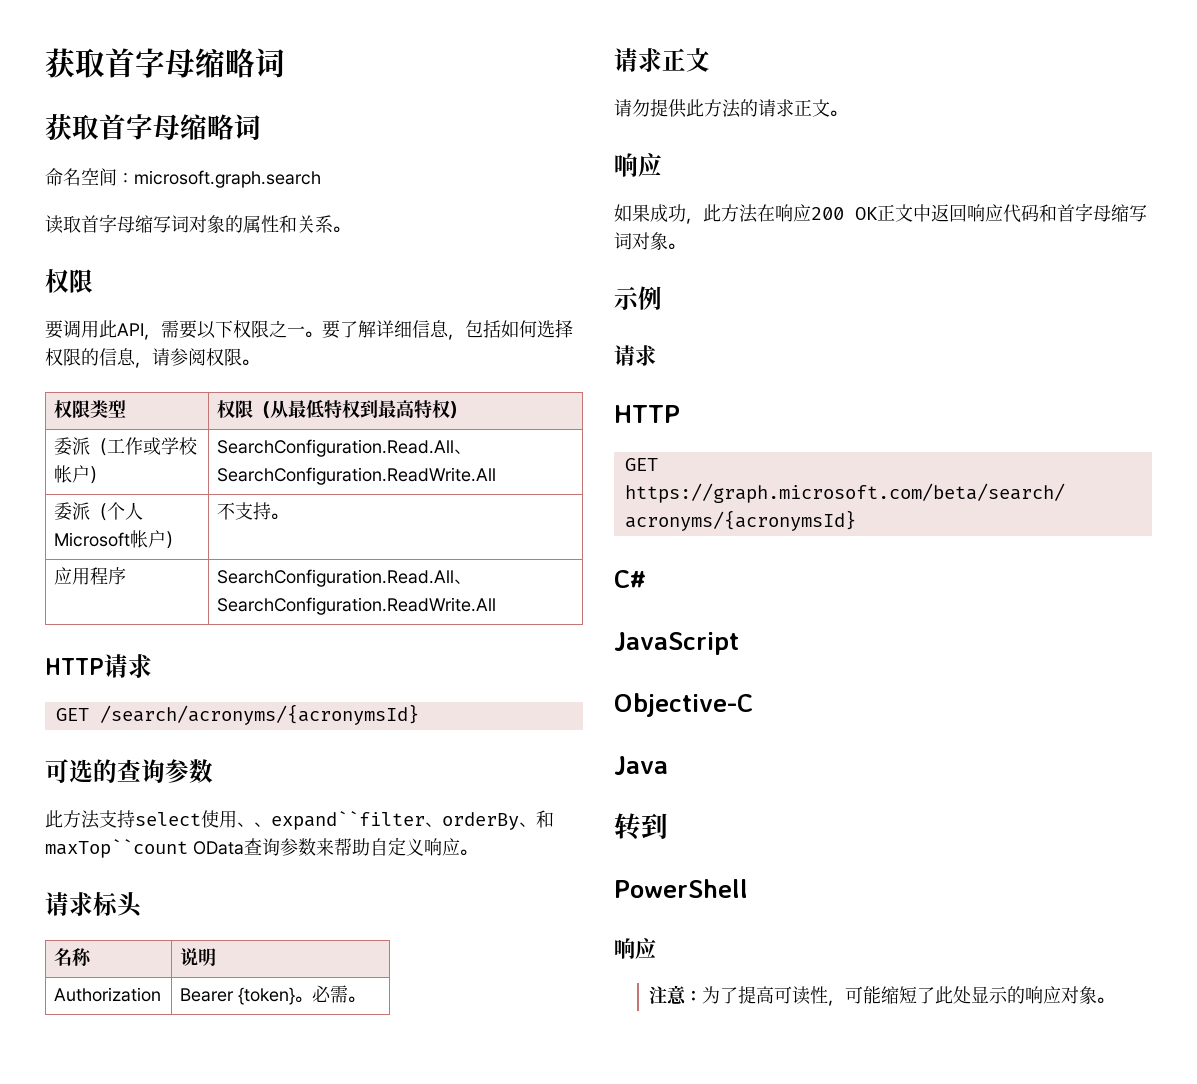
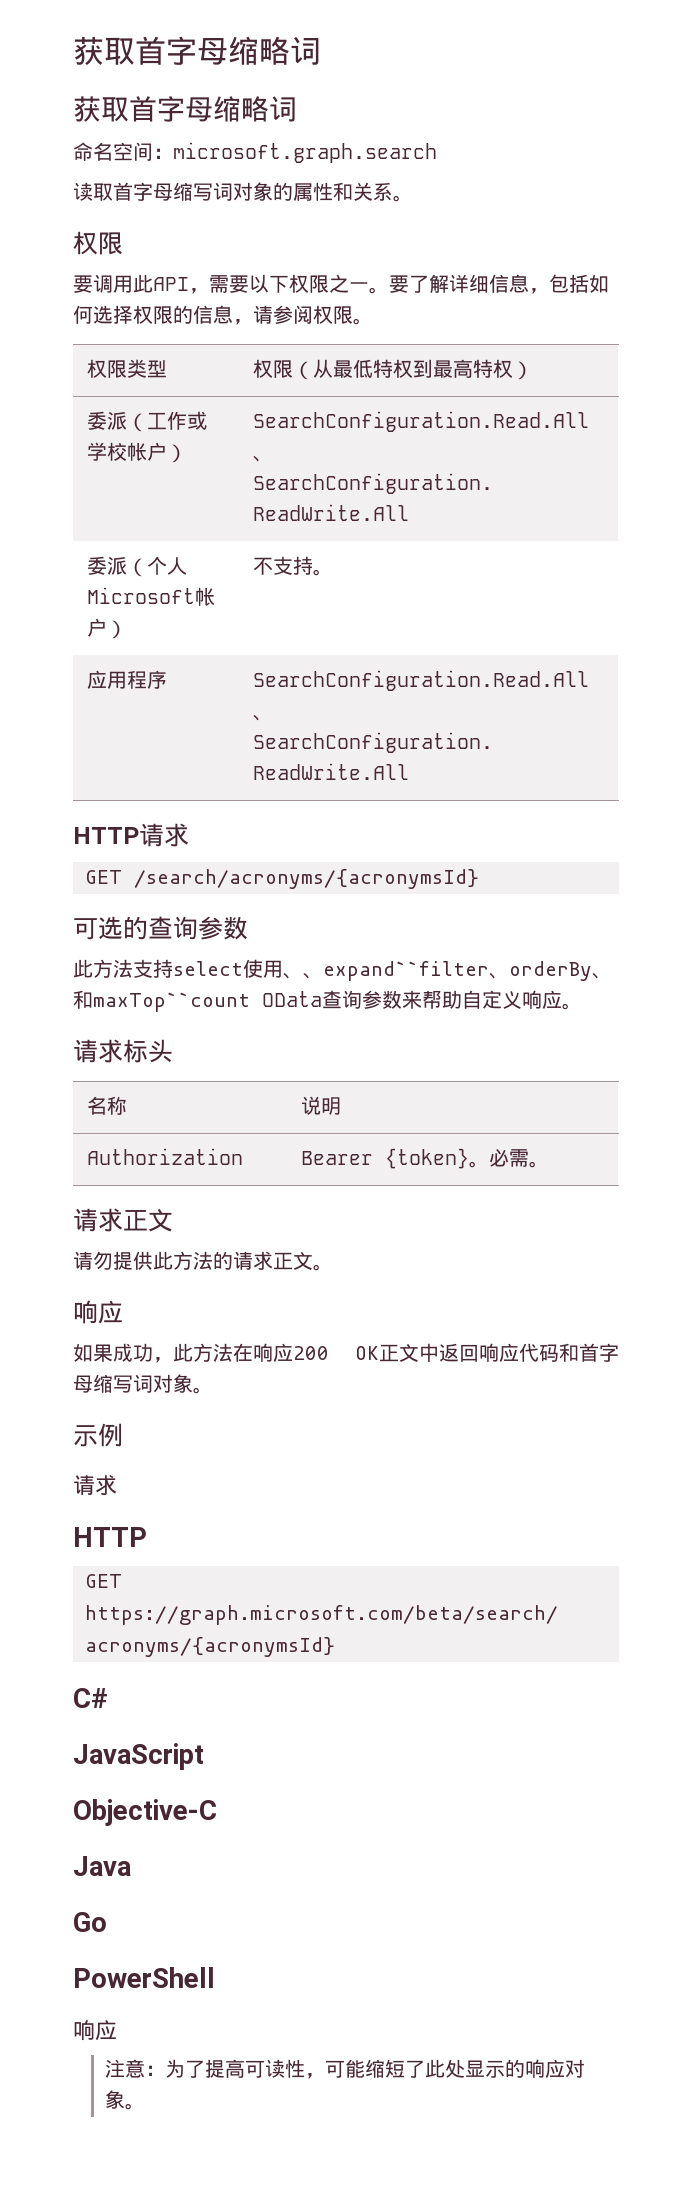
- 转到
+ Go

